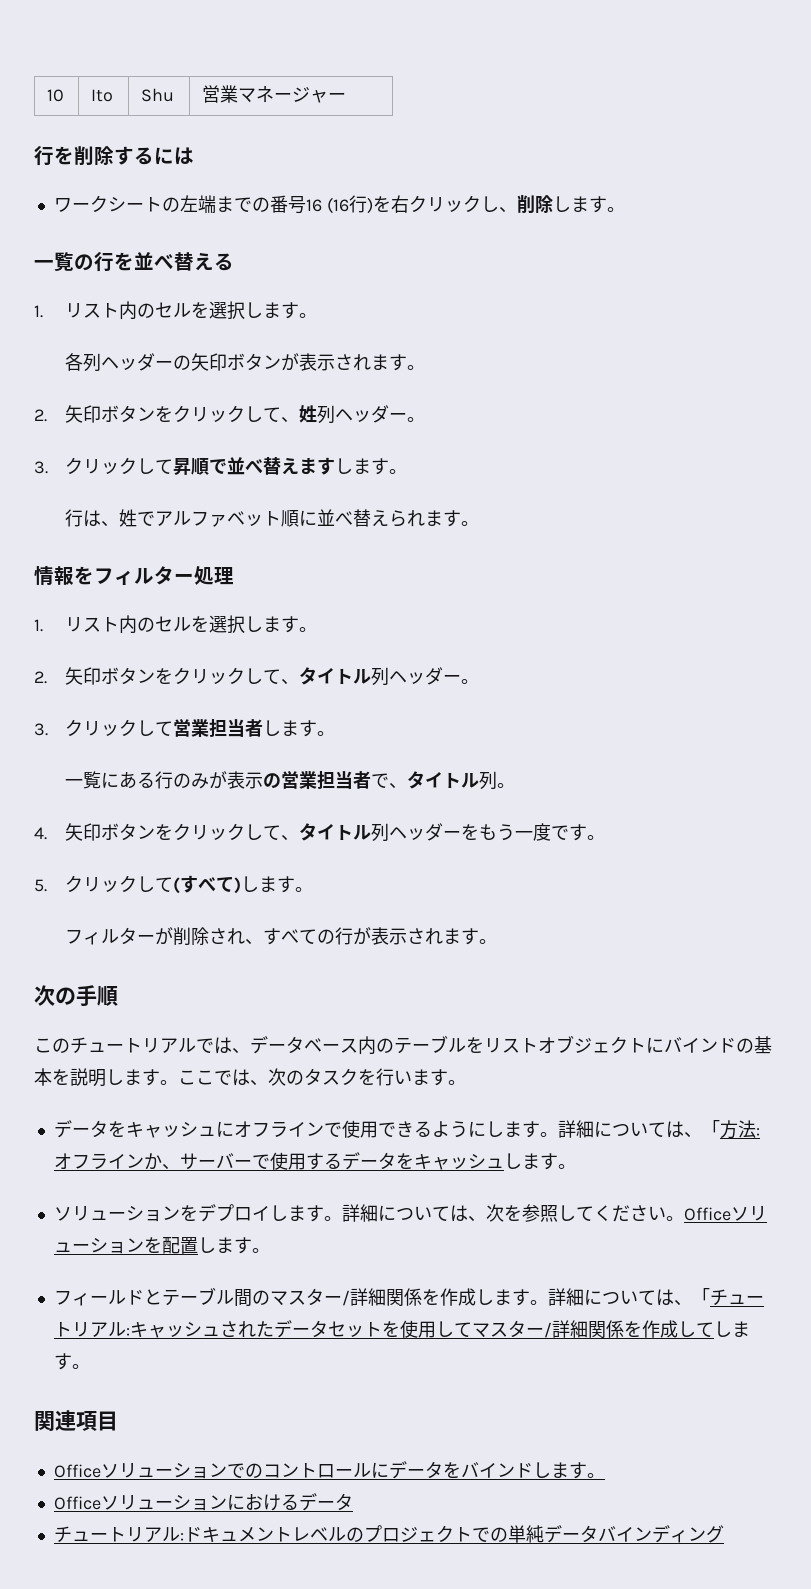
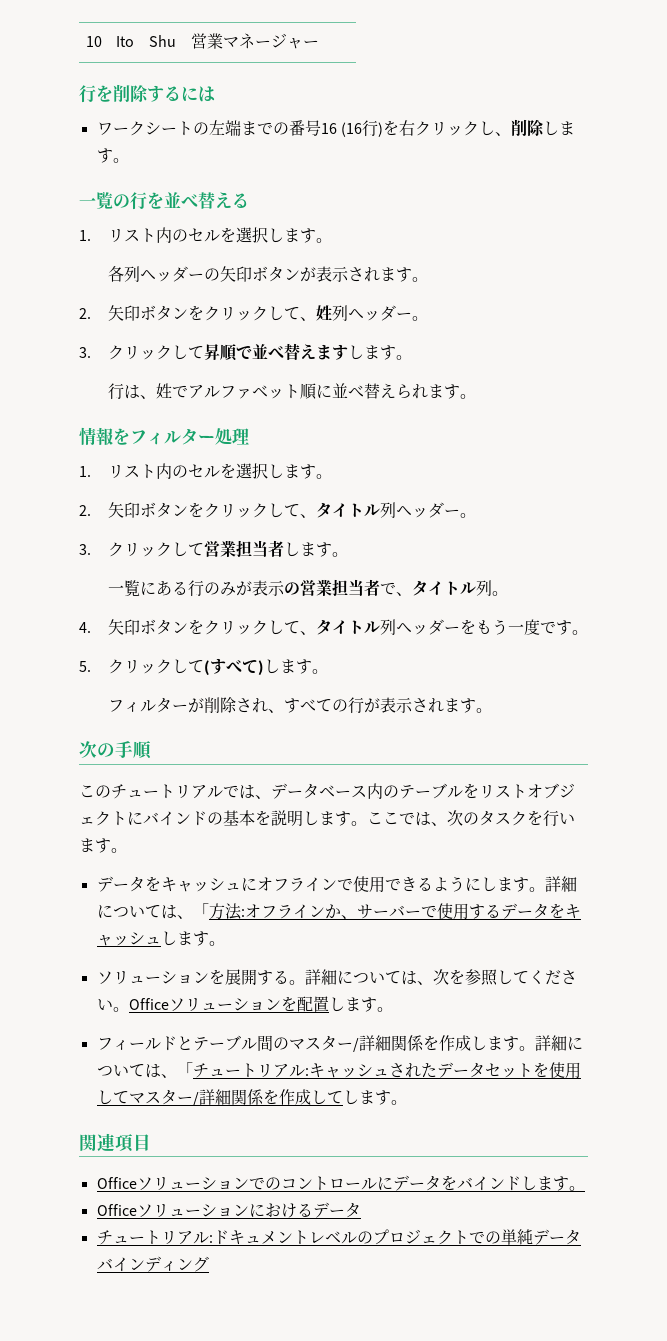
- ソリューションをデプロイします。
+ ソリューションを展開する。

